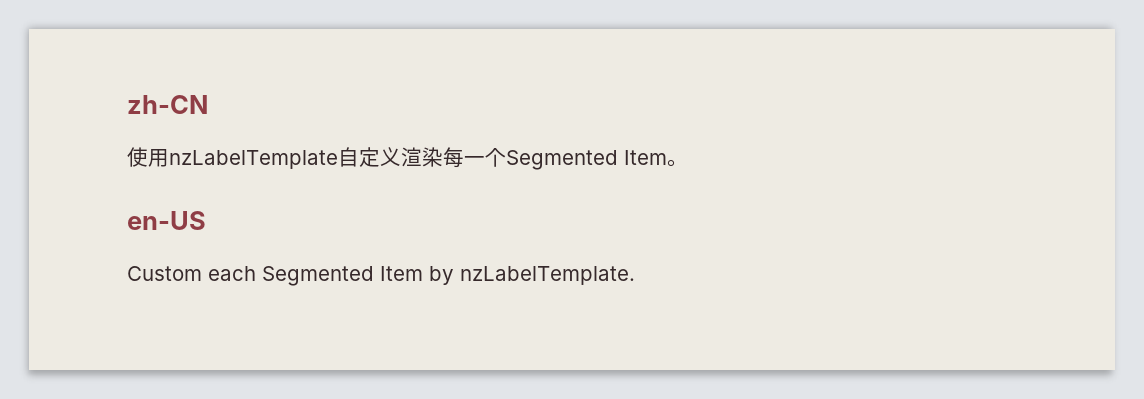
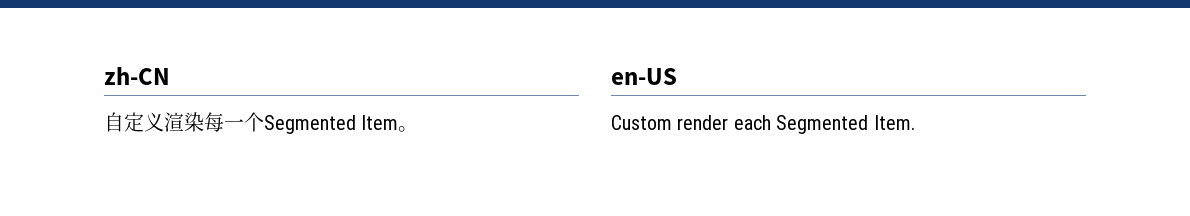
- 使用nzLabelTemplate自定义渲染每一个Segmented Item。
+ 自定义渲染每一个Segmented Item。
- Custom each Segmented Item by nzLabelTemplate.
+ Custom render each Segmented Item.

